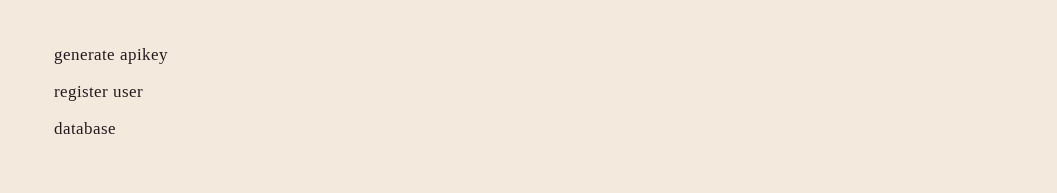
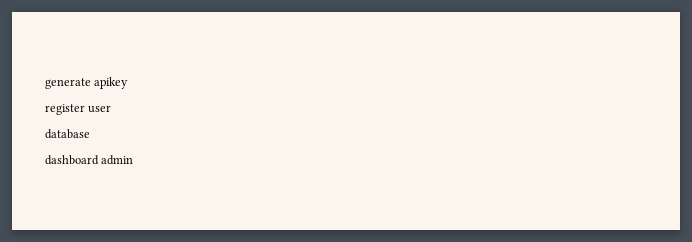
+ dashboard admin

